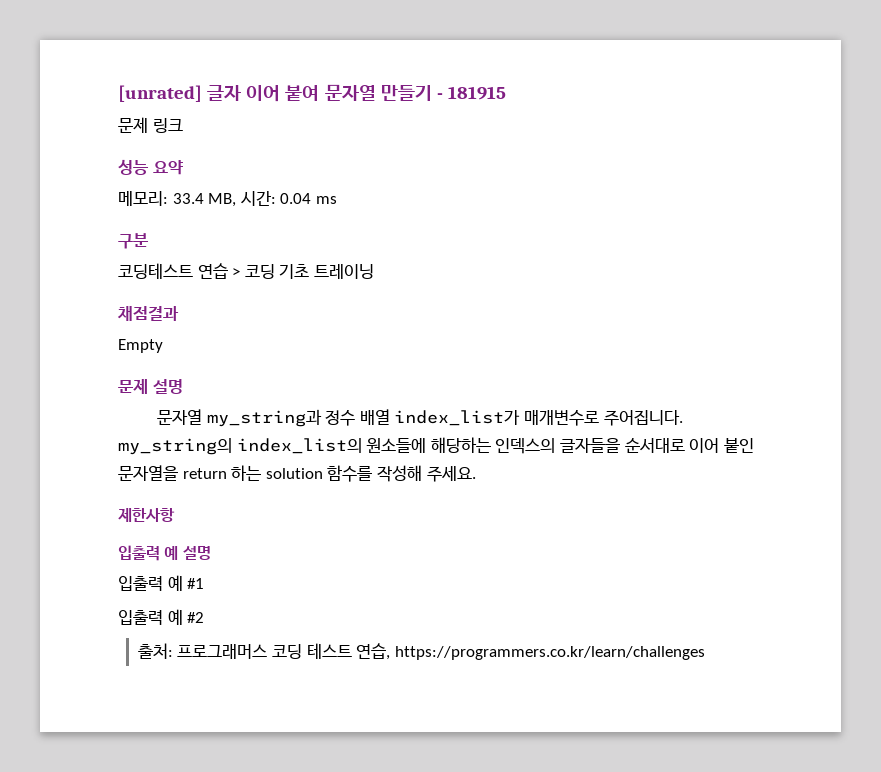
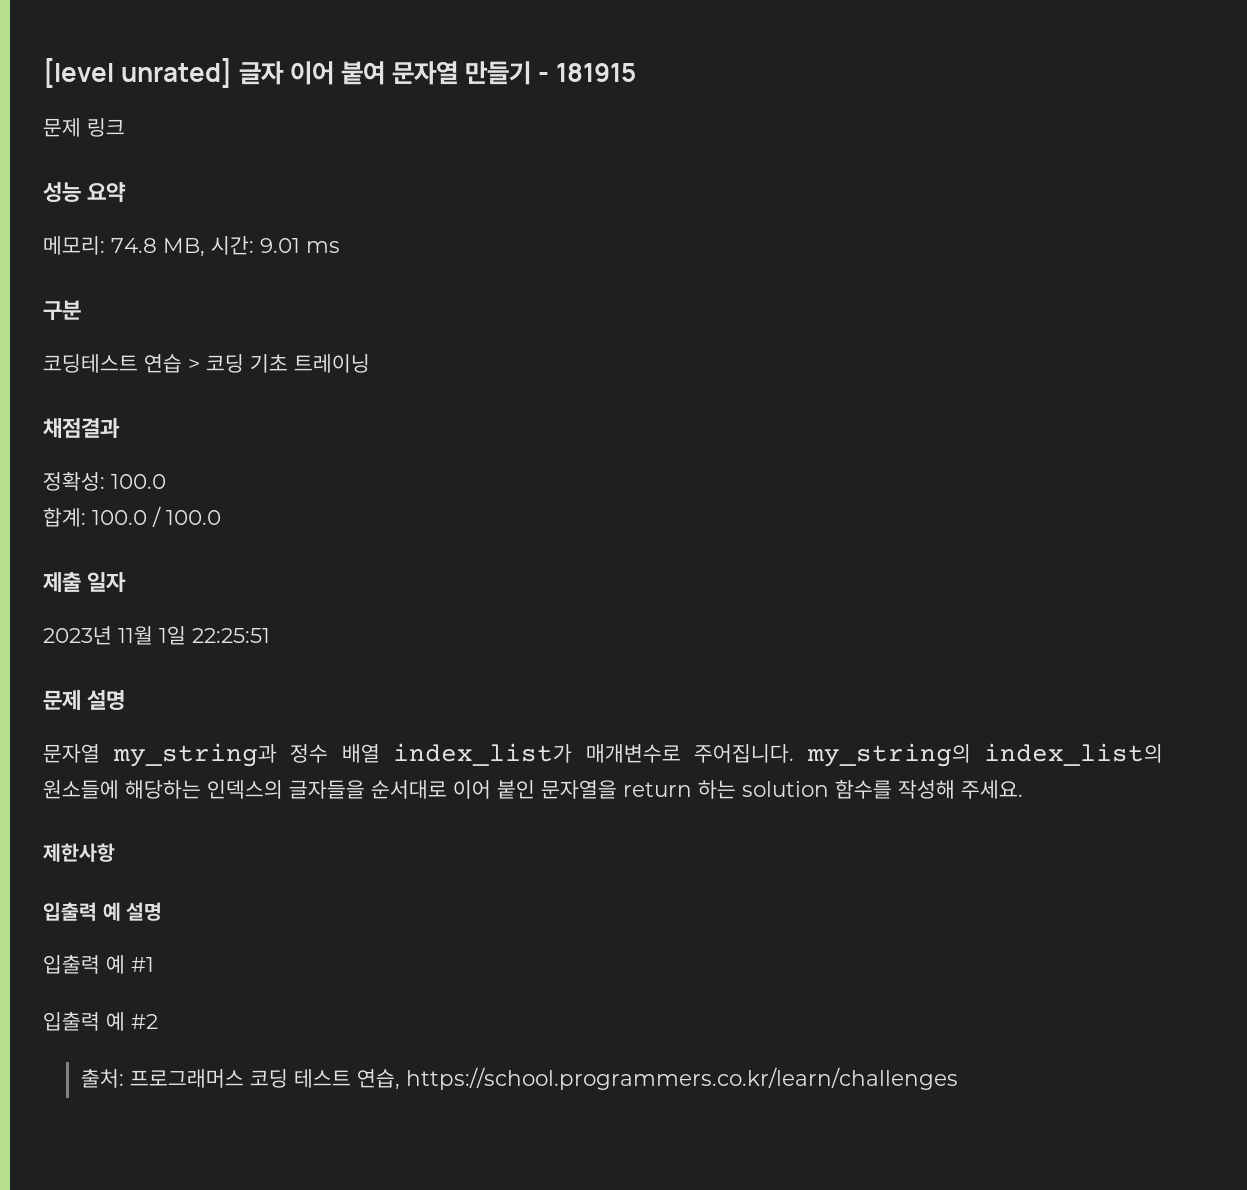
- [unrated] 글자 이어 붙여 문자열 만들기 - 181915
+ [level unrated] 글자 이어 붙여 문자열 만들기 - 181915
- 메모리: 33.4 MB, 시간: 0.04 ms
+ 메모리: 74.8 MB, 시간: 9.01 ms
- Empty
+ 정확성: 100.0
+ 합계: 100.0 / 100.0
+ 제출 일자
+ 2023년 11월 1일 22:25:51
- 출처: 프로그래머스 코딩 테스트 연습, https://programmers.co.kr/learn/challenges
+ 출처: 프로그래머스 코딩 테스트 연습, https://school.programmers.co.kr/learn/challenges

